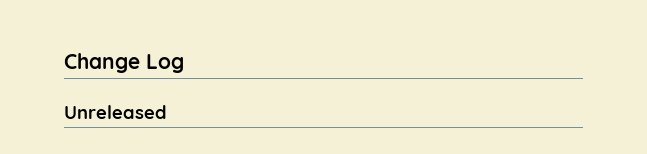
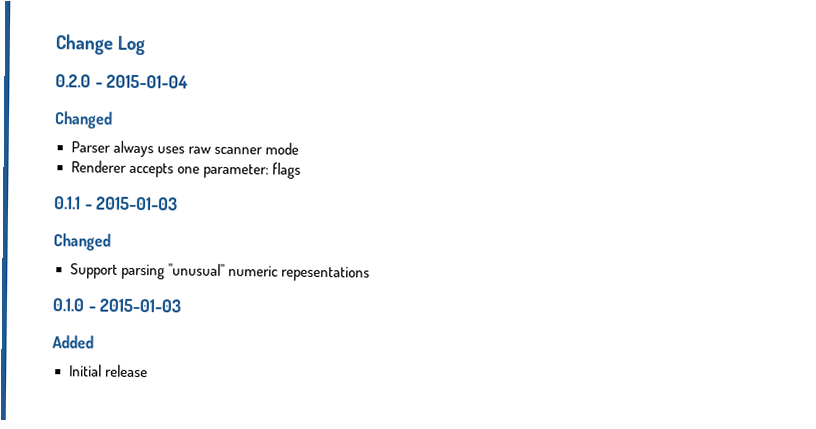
- Unreleased
+ 0.2.0 - 2015-01-04
+ Changed
+ Parser always uses raw scanner mode
+ Renderer accepts one parameter: flags
+ 0.1.1 - 2015-01-03
+ Changed
+ Support parsing "unusual" numeric repesentations
+ 0.1.0 - 2015-01-03
+ Added
+ Initial release

